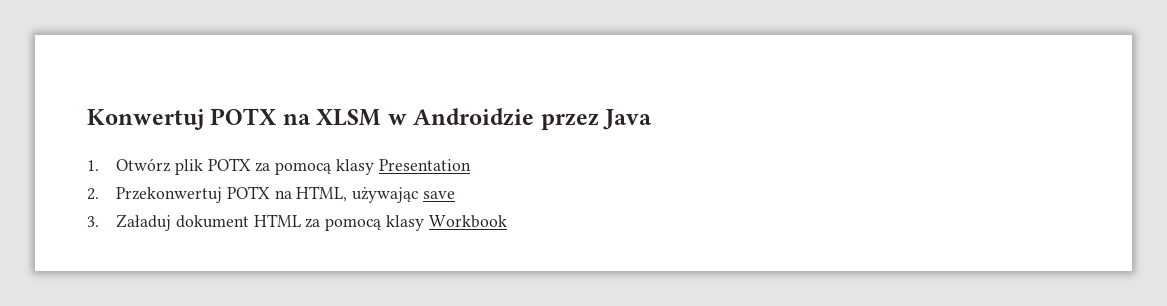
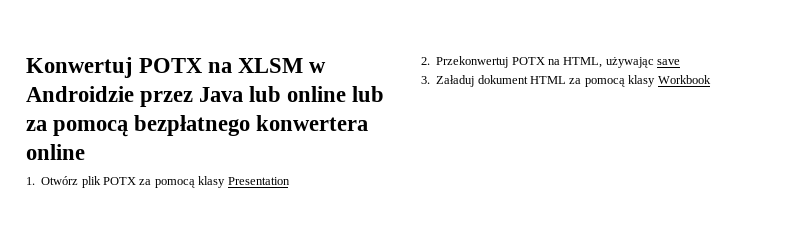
- Konwertuj POTX na XLSM w Androidzie przez Java
+ Konwertuj POTX na XLSM w Androidzie przez Java lub online lub za pomocą bezpłatnego konwertera online

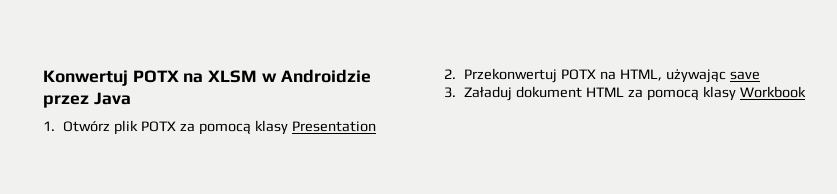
- Konwertuj POTX na XLSM w Androidzie przez Java lub online lub za pomocą bezpłatnego konwertera online
+ Konwertuj POTX na XLSM w Androidzie przez Java

